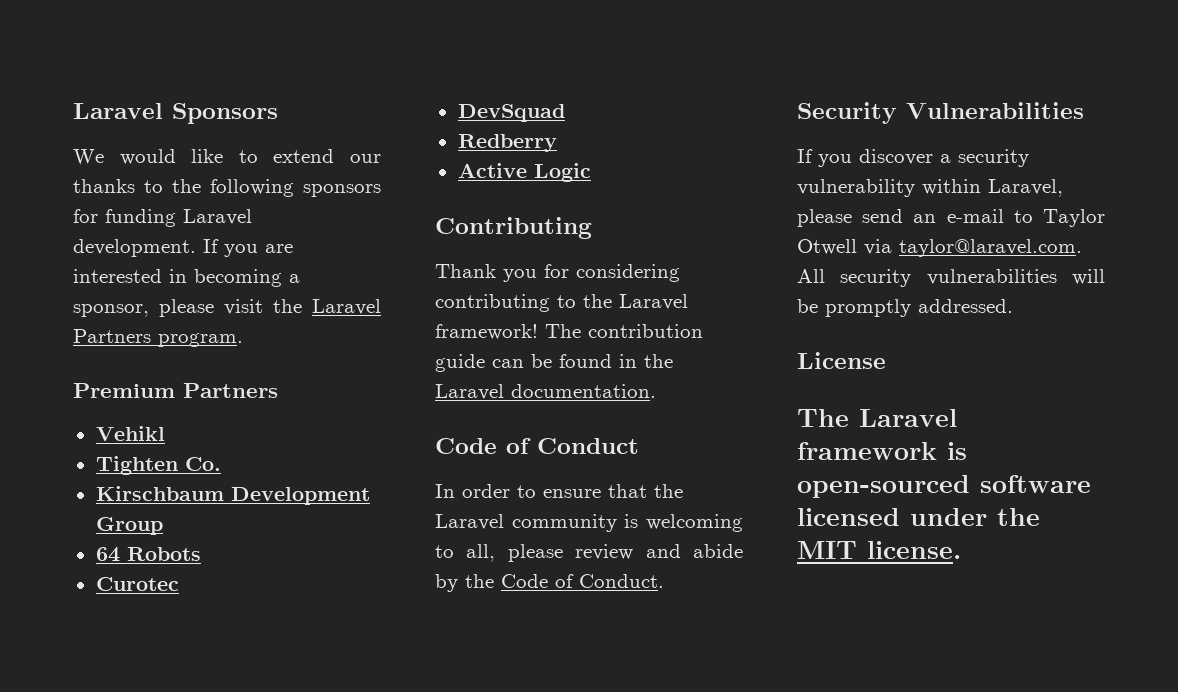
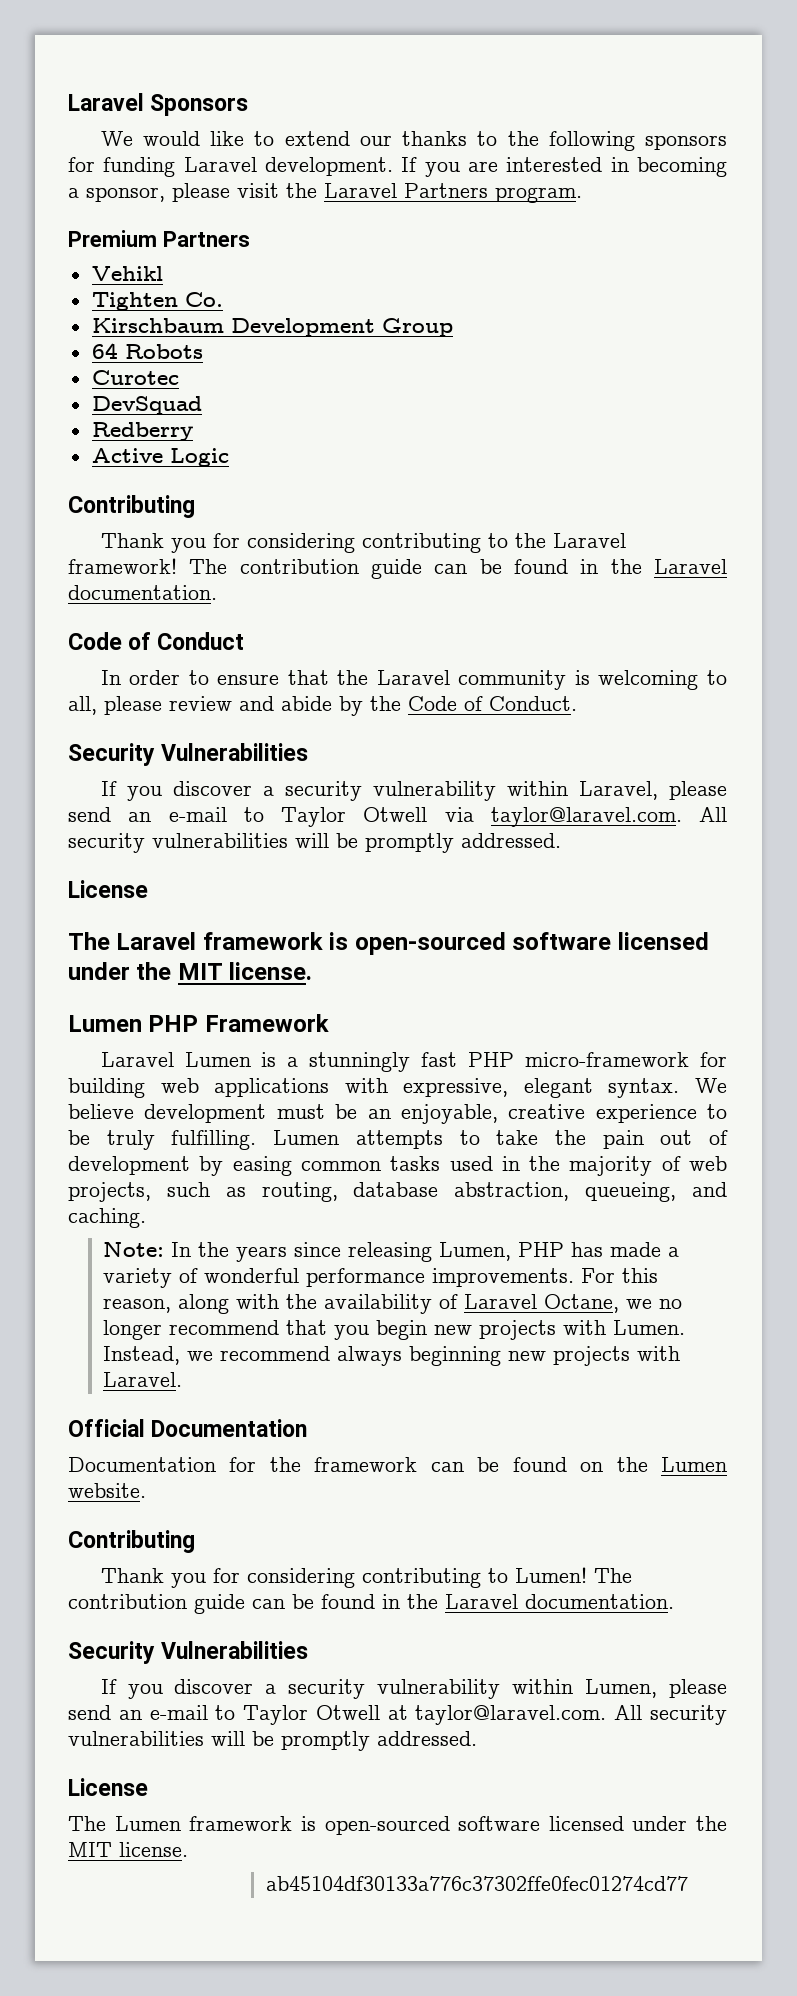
+ Lumen PHP Framework
+ Laravel Lumen is a stunningly fast PHP micro-framework for building web applications with expressive, elegant syntax. We believe development must be an enjoyable, creative experience to be truly fulfilling. Lumen attempts to take the pain out of development by easing common tasks used in the majority of web projects, such as routing, database abstraction, queueing, and caching.
+ Note: In the years since releasing Lumen, PHP has made a variety of wonderful performance improvements. For this reason, along with the availability of Laravel Octane, we no longer recommend that you begin new projects with Lumen. Instead, we recommend always beginning new projects with Laravel.
+ Official Documentation
+ Documentation for the framework can be found on the Lumen website.
+ Contributing
+ Thank you for considering contributing to Lumen! The contribution guide can be found in the Laravel documentation.
+ Security Vulnerabilities
+ If you discover a security vulnerability within Lumen, please send an e-mail to Taylor Otwell at taylor@laravel.com. All security vulnerabilities will be promptly addressed.
+ License
+ The Lumen framework is open-sourced software licensed under the MIT license.
+ ab45104df30133a776c37302ffe0fec01274cd77

